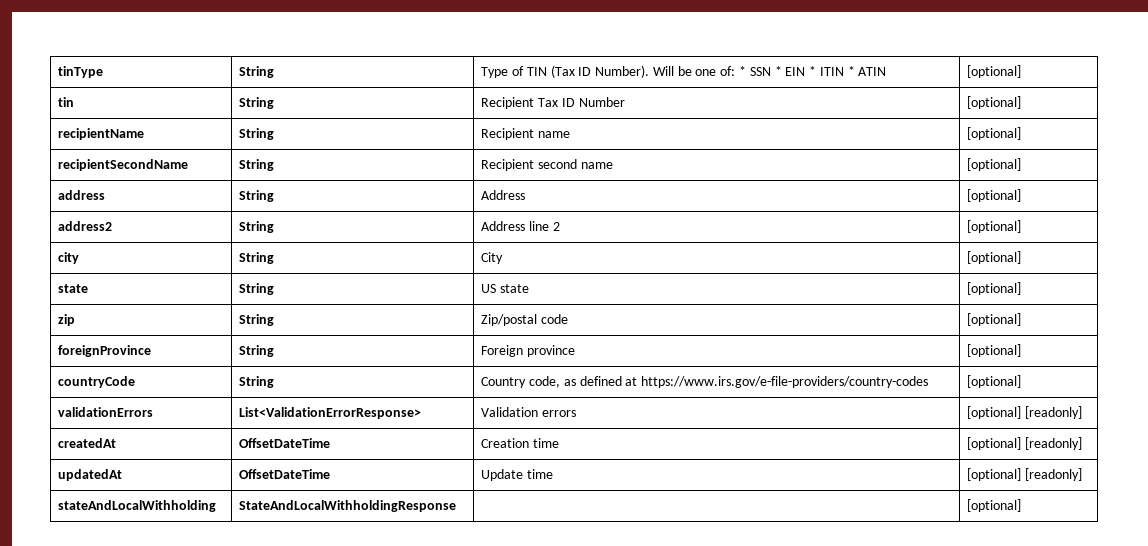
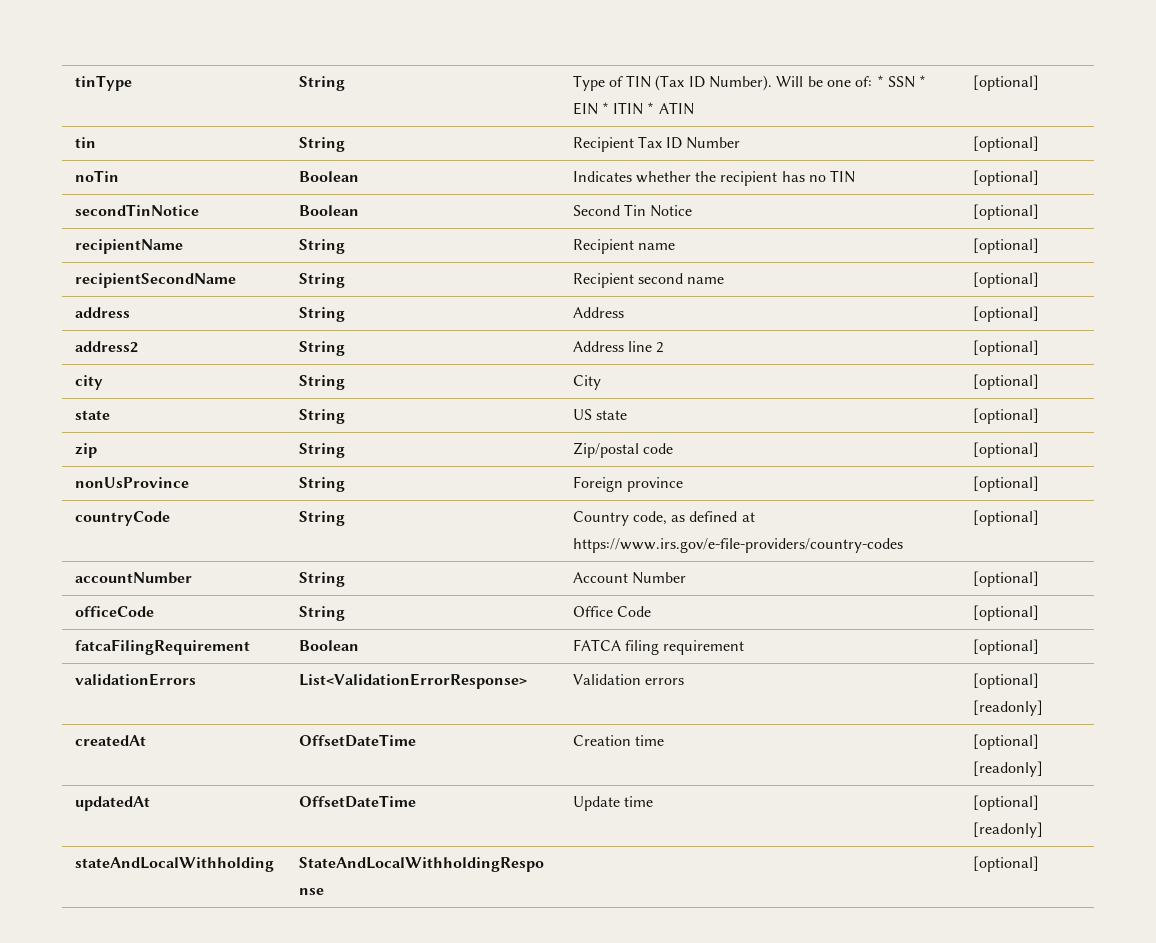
+ noTin | Boolean | Indicates whether the recipient has no TIN | [optional]
+ secondTinNotice | Boolean | Second Tin Notice | [optional]
- foreignProvince | String | Foreign province | [optional]
+ nonUsProvince | String | Foreign province | [optional]
+ accountNumber | String | Account Number | [optional]
+ officeCode | String | Office Code | [optional]
+ fatcaFilingRequirement | Boolean | FATCA filing requirement | [optional]

